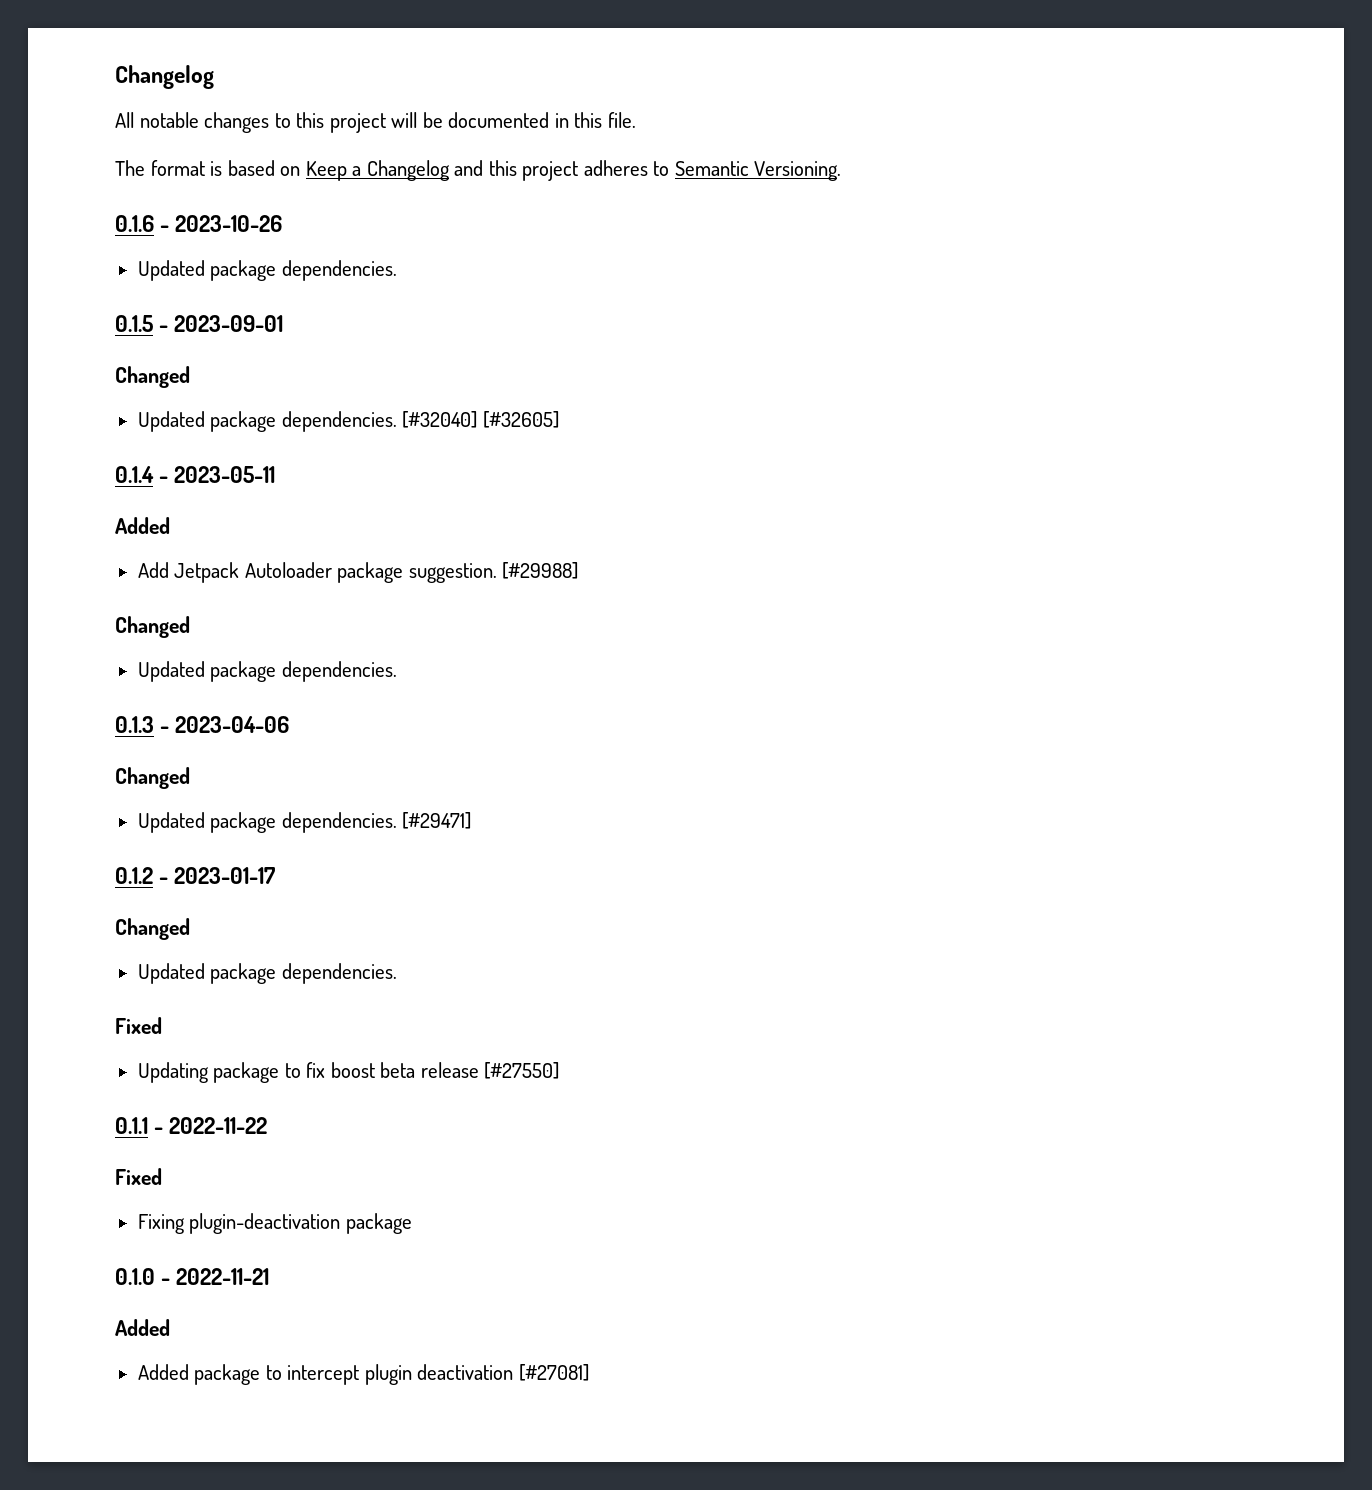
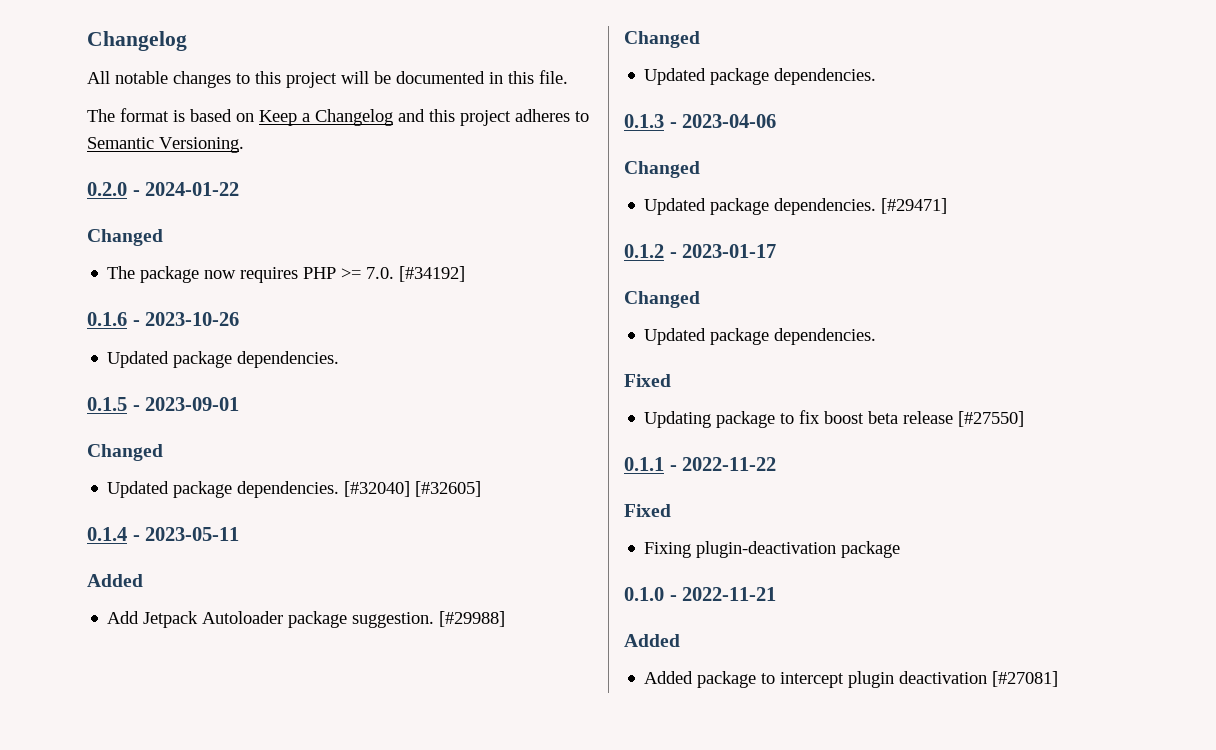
+ 0.2.0 - 2024-01-22
+ Changed
+ The package now requires PHP >= 7.0. [#34192]

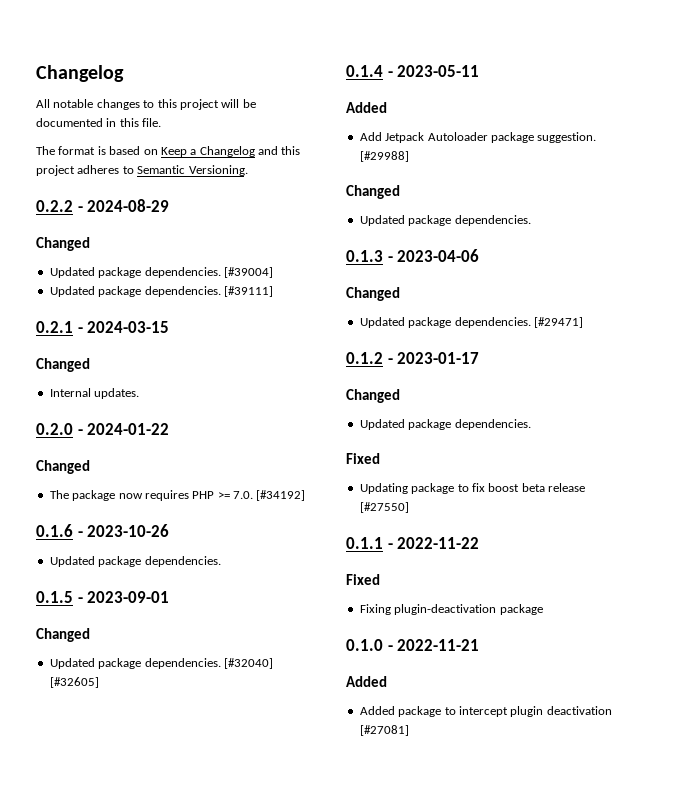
+ 0.2.2 - 2024-08-29
+ Changed
+ Updated package dependencies. [#39004]
+ Updated package dependencies. [#39111]
+ 0.2.1 - 2024-03-15
+ Changed
+ Internal updates.

